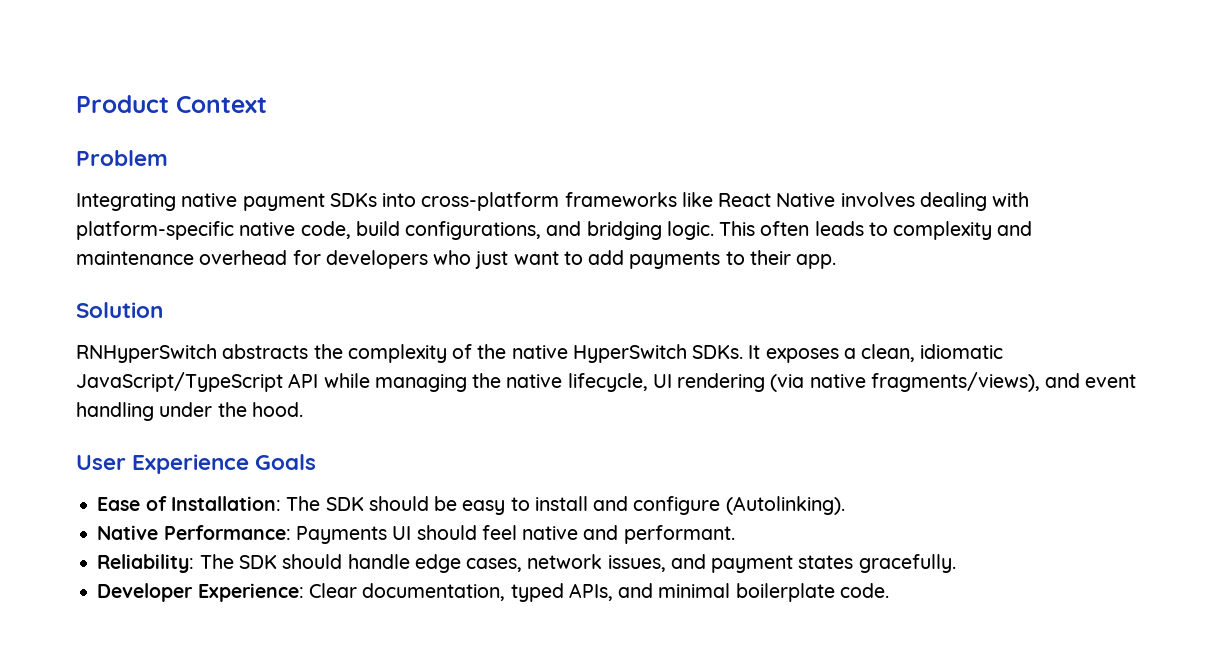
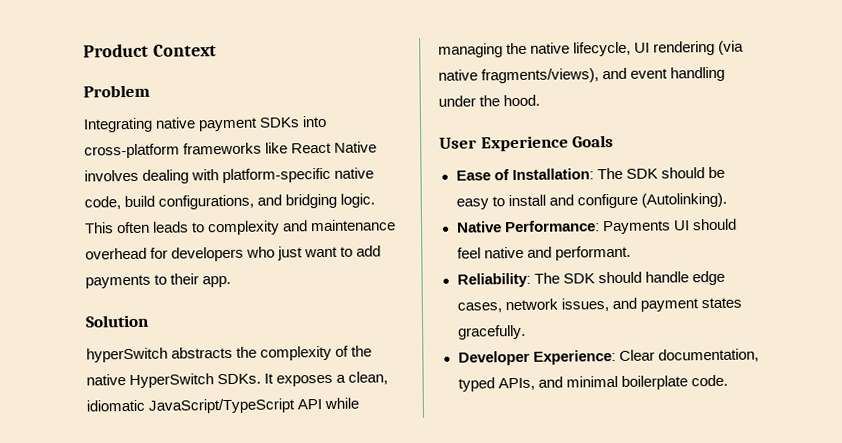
- RNHyperSwitch abstracts the complexity of the native HyperSwitch SDKs.
+ hyperSwitch abstracts the complexity of the native HyperSwitch SDKs.

